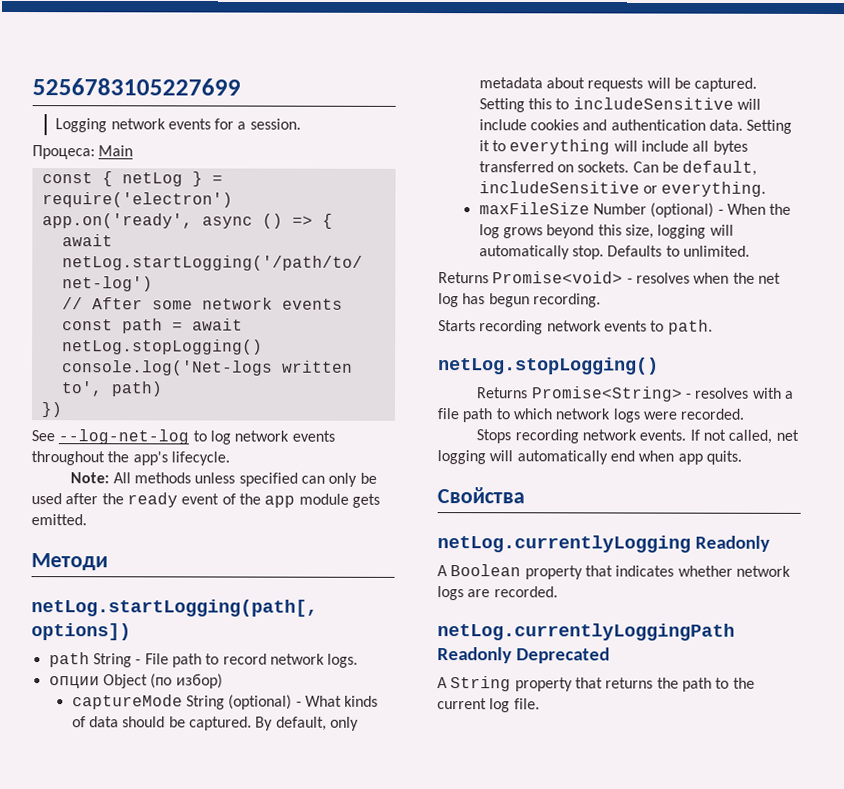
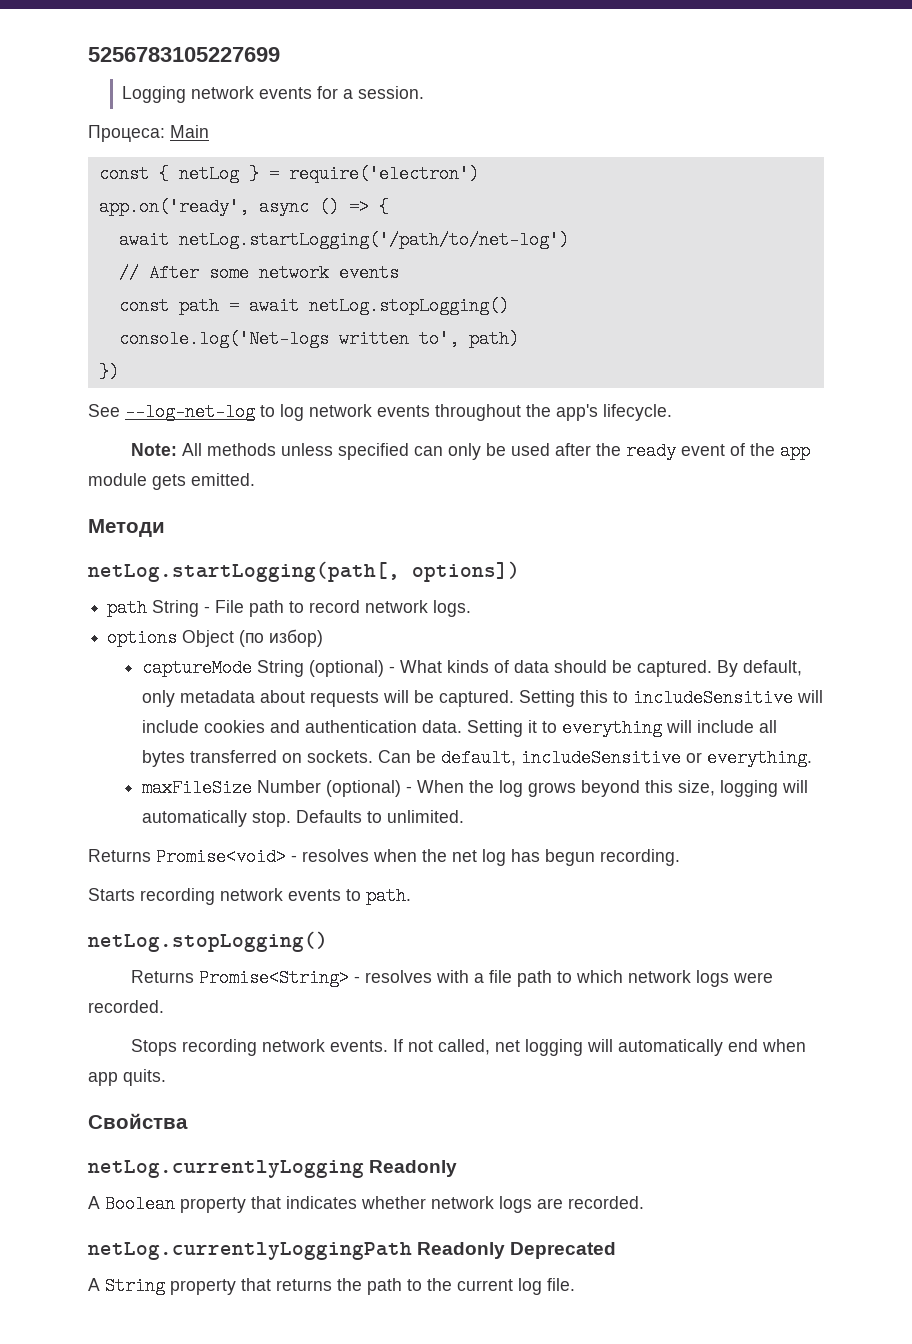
- опции Object (по избор)
+ options Object (по избор)

